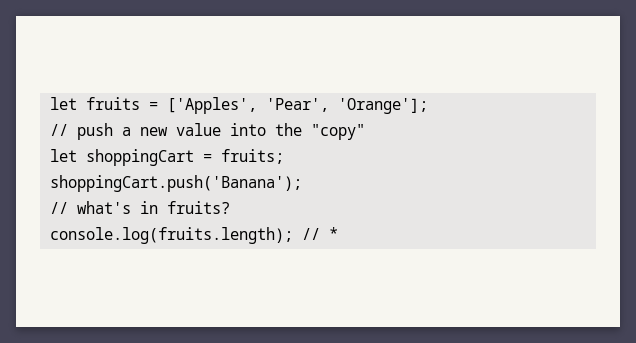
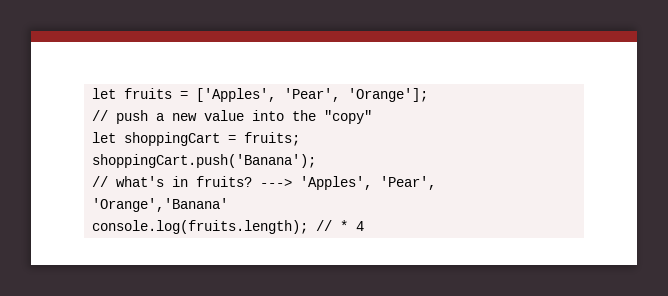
+ ---> 'Apples', 'Pear', 'Orange','Banana'
- console.log(fruits.length); // *
+ console.log(fruits.length); // * 4

